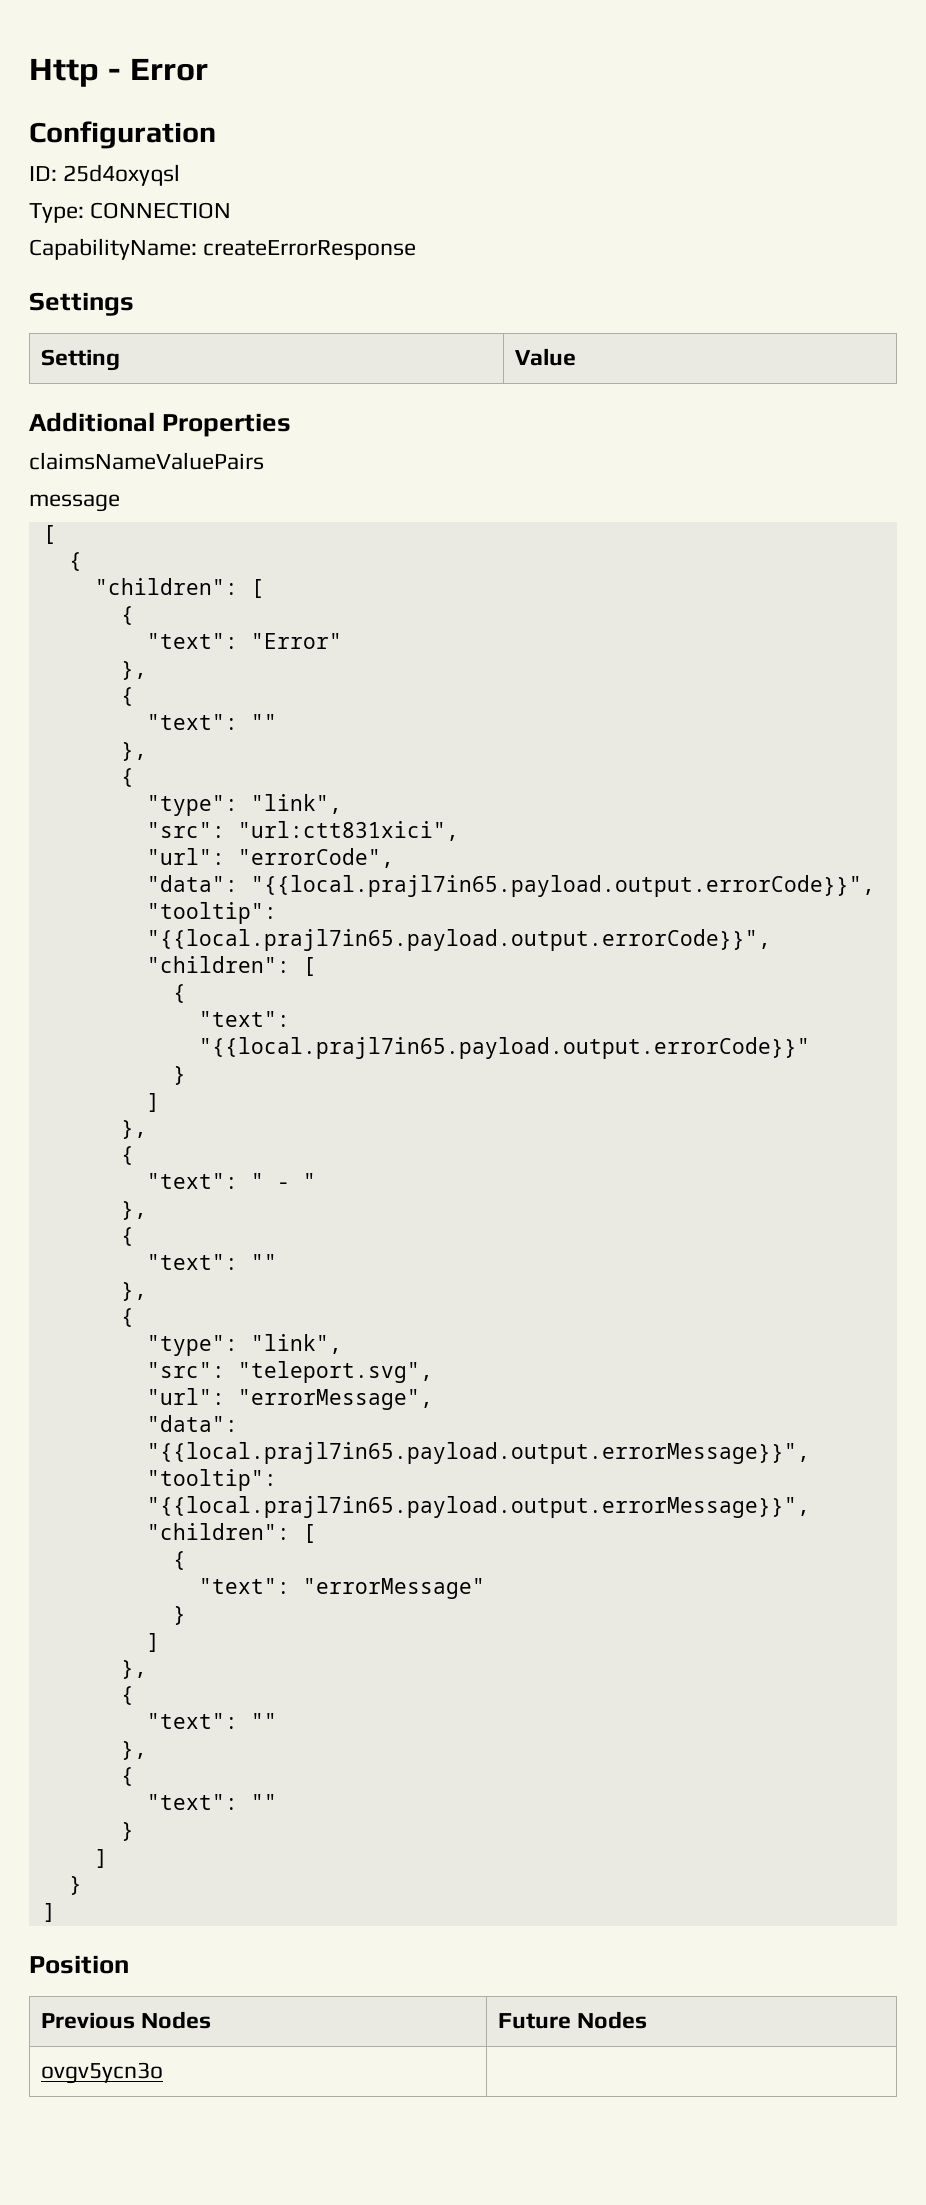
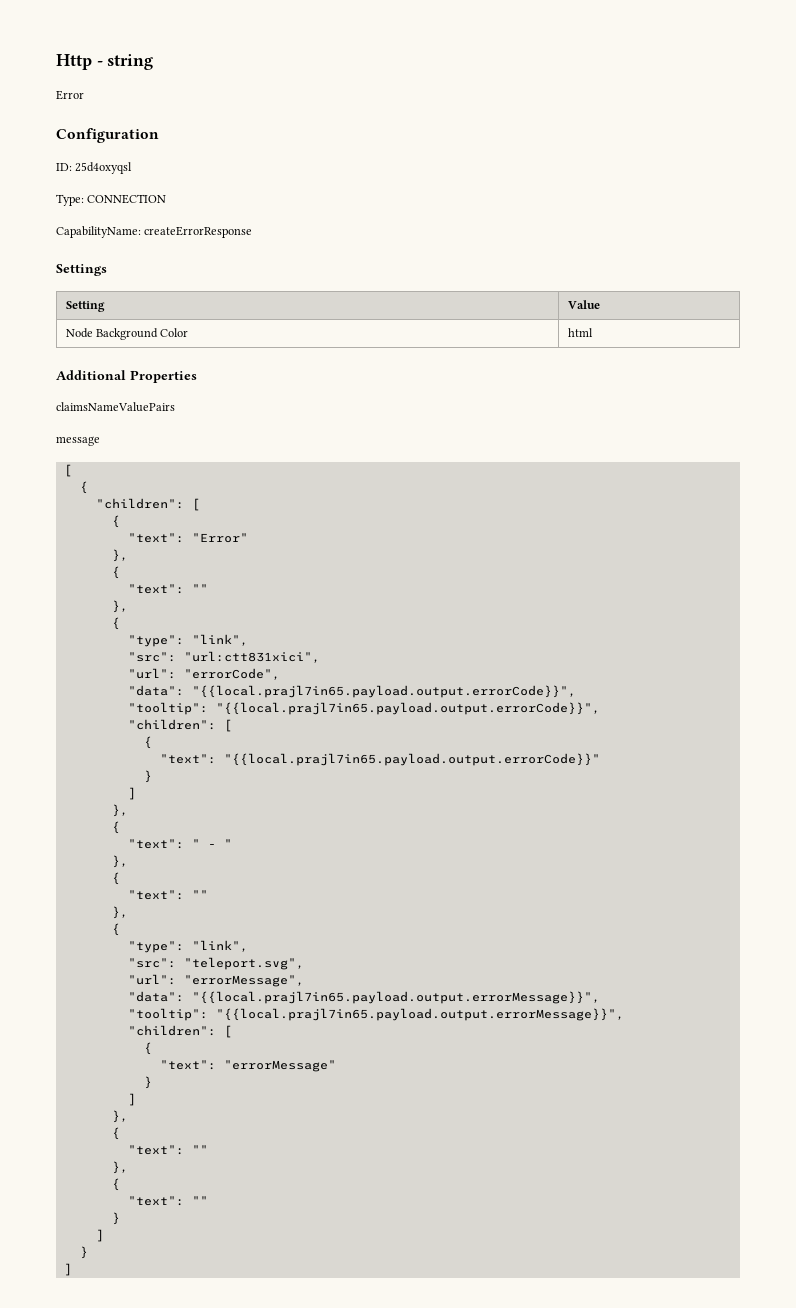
- Http - Error
+ Http - string
+ Error
+ Node Background Color | html
- Position
- Previous Nodes | Future Nodes
- ovgv5ycn3o |

